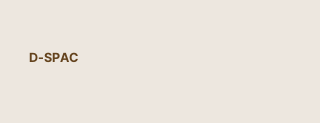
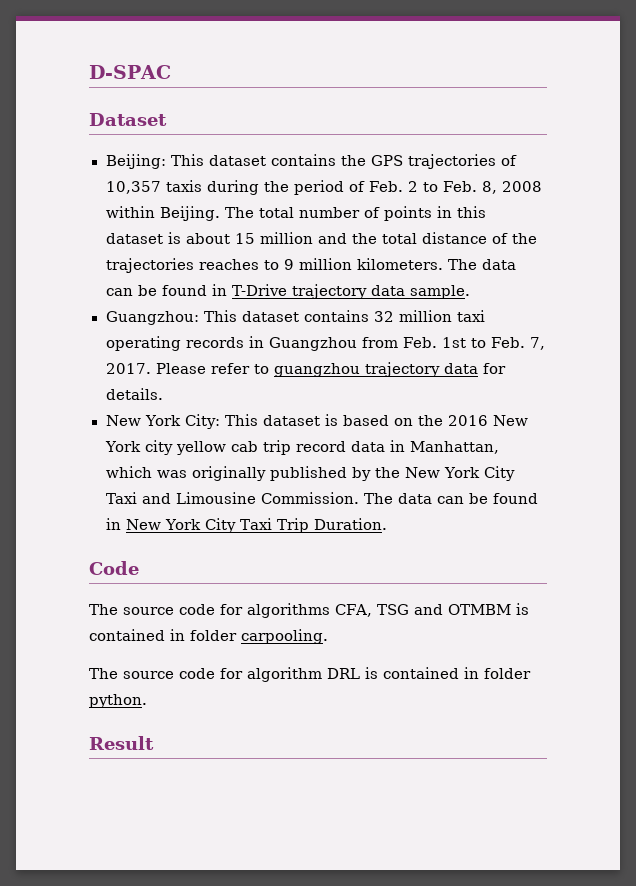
+ Dataset
+ Beijing: This dataset contains the GPS trajectories of 10,357 taxis during the period of Feb. 2 to Feb. 8, 2008 within Beijing. The total number of points in this dataset is about 15 million and the total distance of the trajectories reaches to 9 million kilometers. The data can be found in T-Drive trajectory data sample.
+ Guangzhou: This dataset contains 32 million taxi operating records in Guangzhou from Feb. 1st to Feb. 7, 2017. Please refer to guangzhou trajectory data for details.
+ New York City: This dataset is based on the 2016 New York city yellow cab trip record data in Manhattan, which was originally published by the New York City Taxi and Limousine Commission. The data can be found in New York City Taxi Trip Duration.
+ Code
+ The source code for algorithms CFA, TSG and OTMBM is contained in folder carpooling.
+ The source code for algorithm DRL is contained in folder python.
+ Result

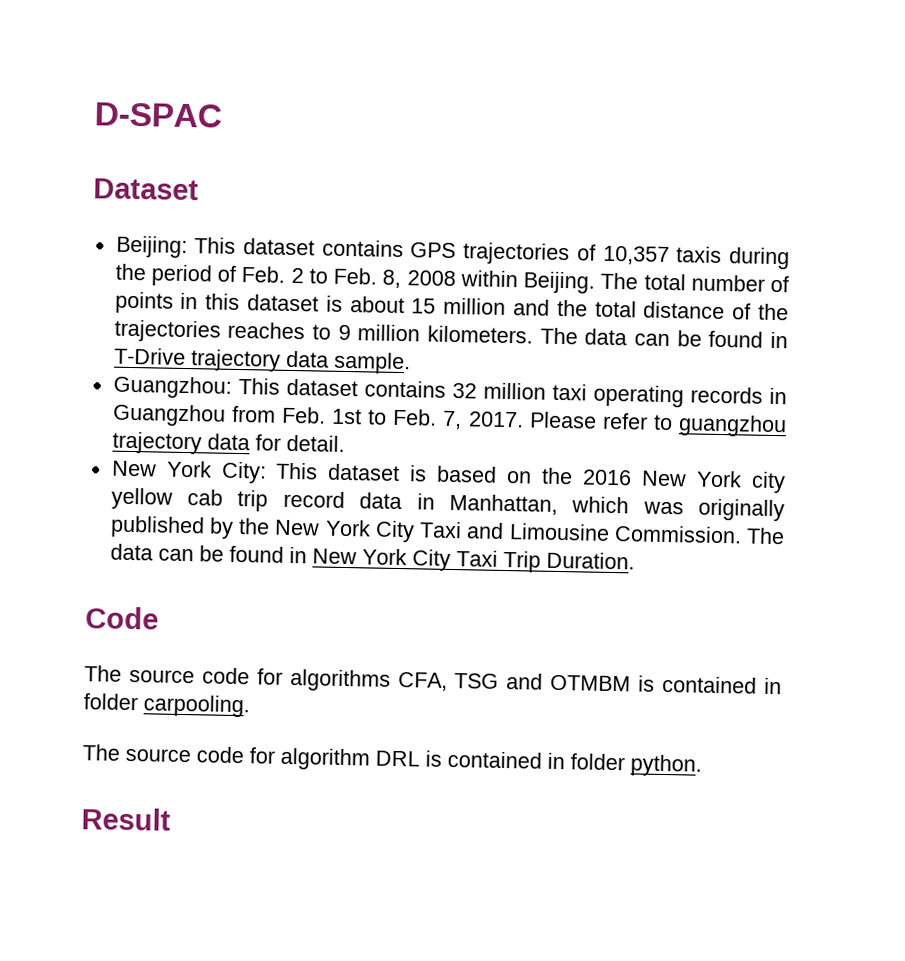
- Beijing: This dataset contains the GPS trajectories of 10,357 taxis during the period of Feb. 2 to Feb. 8, 2008 within Beijing.
+ Beijing: This dataset contains GPS trajectories of 10,357 taxis during the period of Feb. 2 to Feb. 8, 2008 within Beijing.
- Please refer to guangzhou trajectory data for details.
+ Please refer to guangzhou trajectory data for detail.

